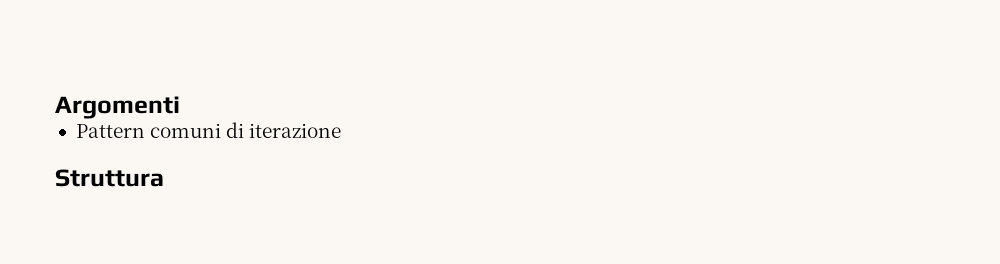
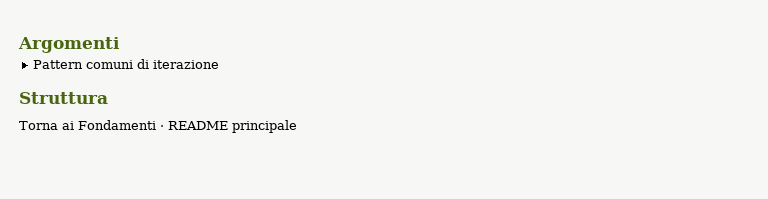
+ Torna ai Fondamenti · README principale

